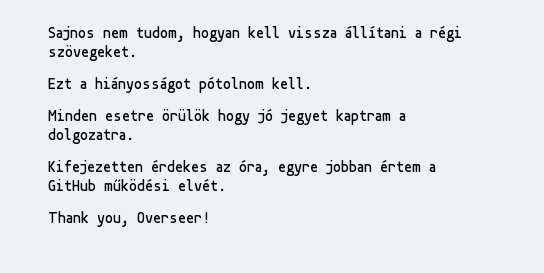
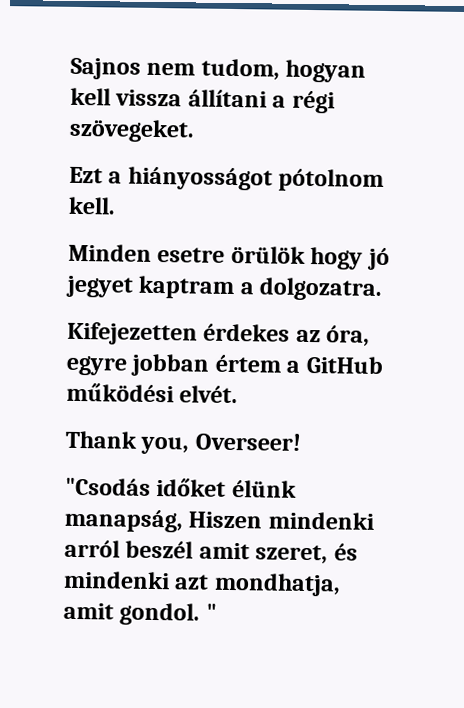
+ "Csodás időket élünk manapság, Hiszen mindenki arról beszél amit szeret, és mindenki azt mondhatja, amit gondol. "

